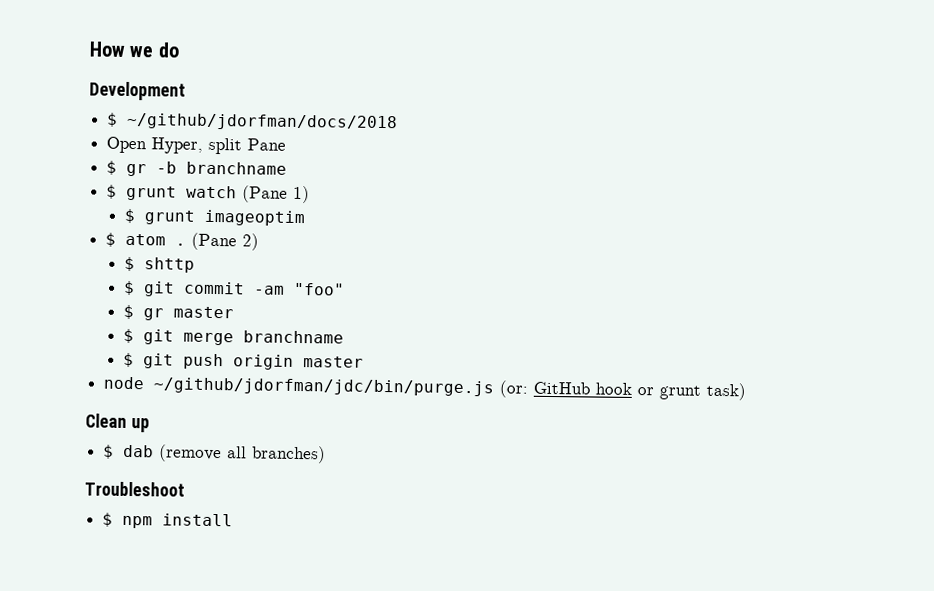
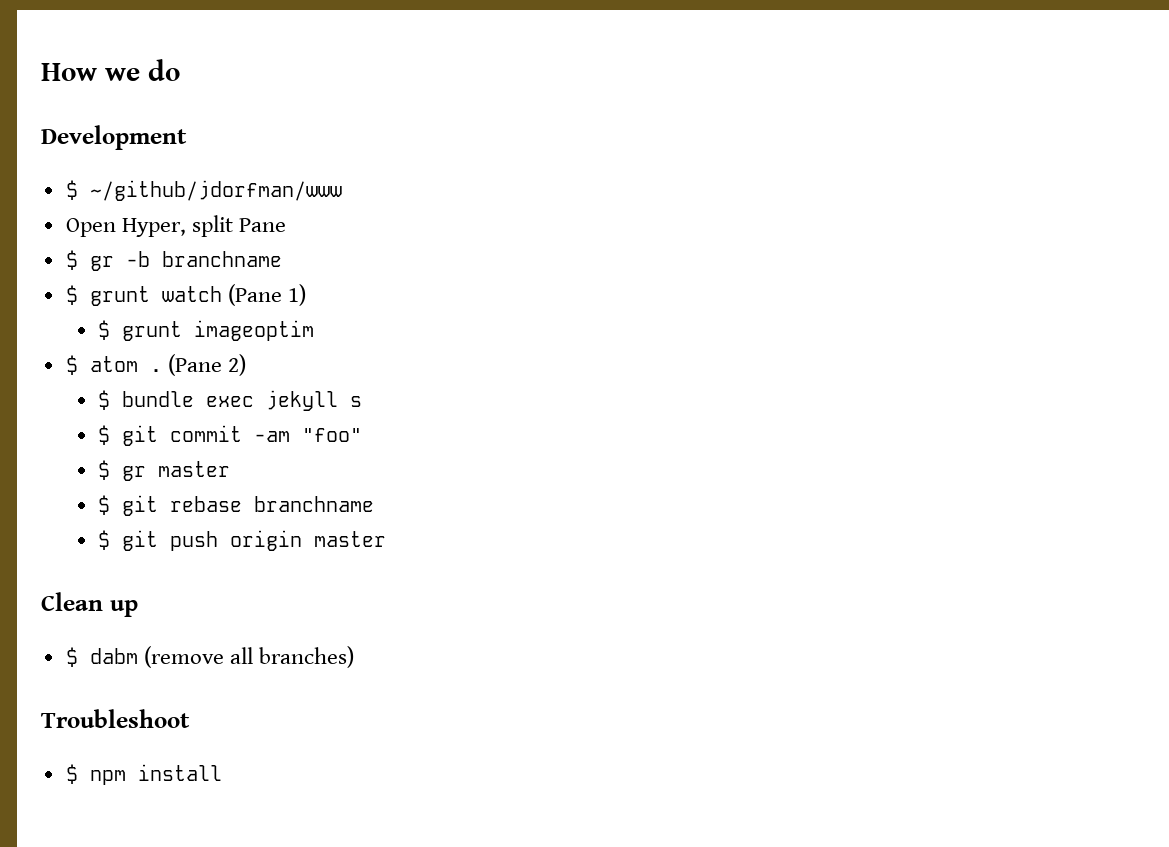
- $ ~/github/jdorfman/docs/2018
+ $ ~/github/jdorfman/www
- $ shttp
+ $ bundle exec jekyll s
- $ git merge branchname
+ $ git rebase branchname
- node ~/github/jdorfman/jdc/bin/purge.js (or: GitHub hook or grunt task)
- $ dab (remove all branches)
+ $ dabm (remove all branches)

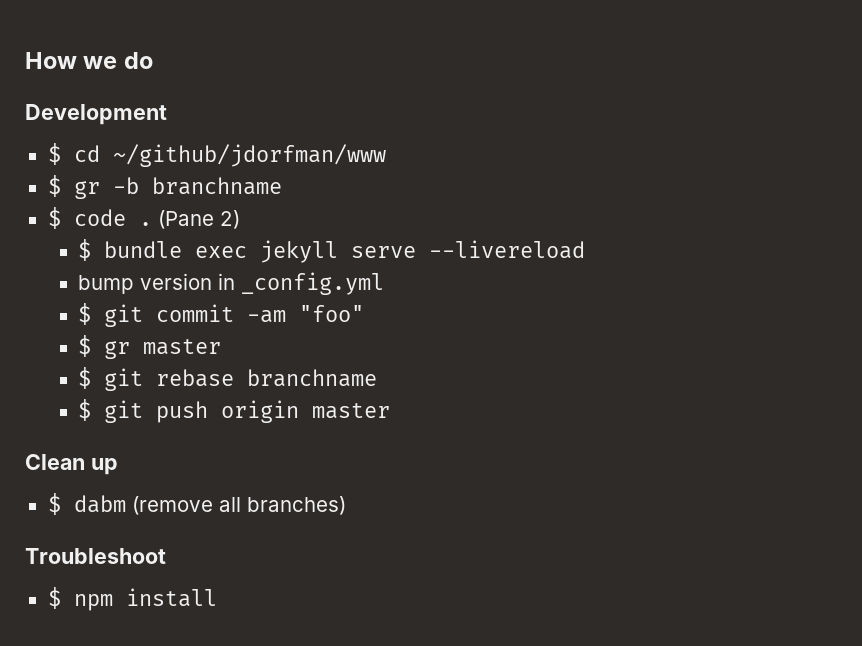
- $ ~/github/jdorfman/www
+ $ cd ~/github/jdorfman/www
- Open Hyper, split Pane
- $ grunt watch (Pane 1)
- $ grunt imageoptim
- $ atom .
+ $ code .
- $ bundle exec jekyll s
+ $ bundle exec jekyll serve --livereload
+ bump version in _config.yml

